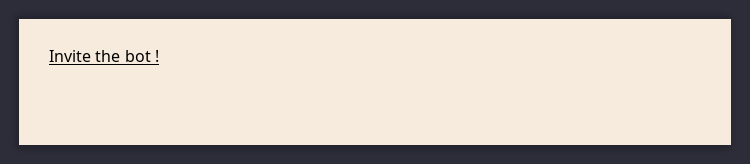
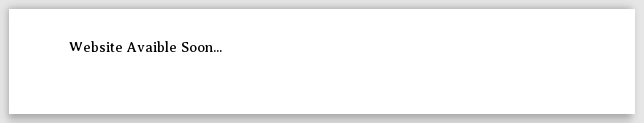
- Invite the bot !
+ Website Avaible Soon...

